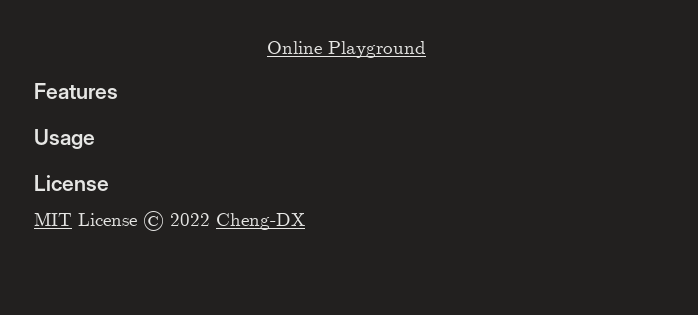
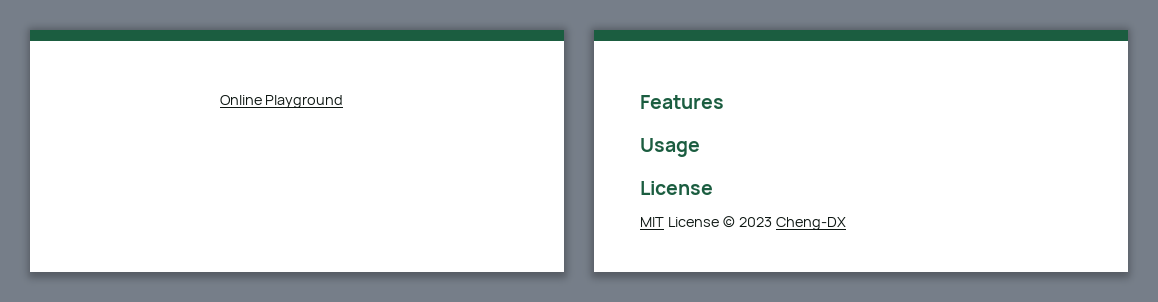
- MIT License © 2022 Cheng-DX
+ MIT License © 2023 Cheng-DX

